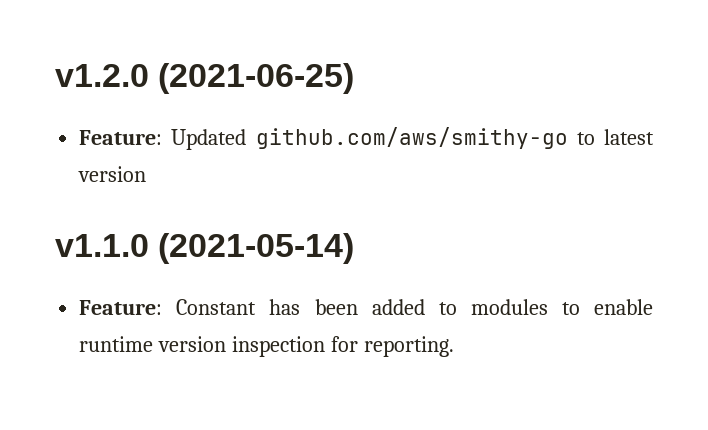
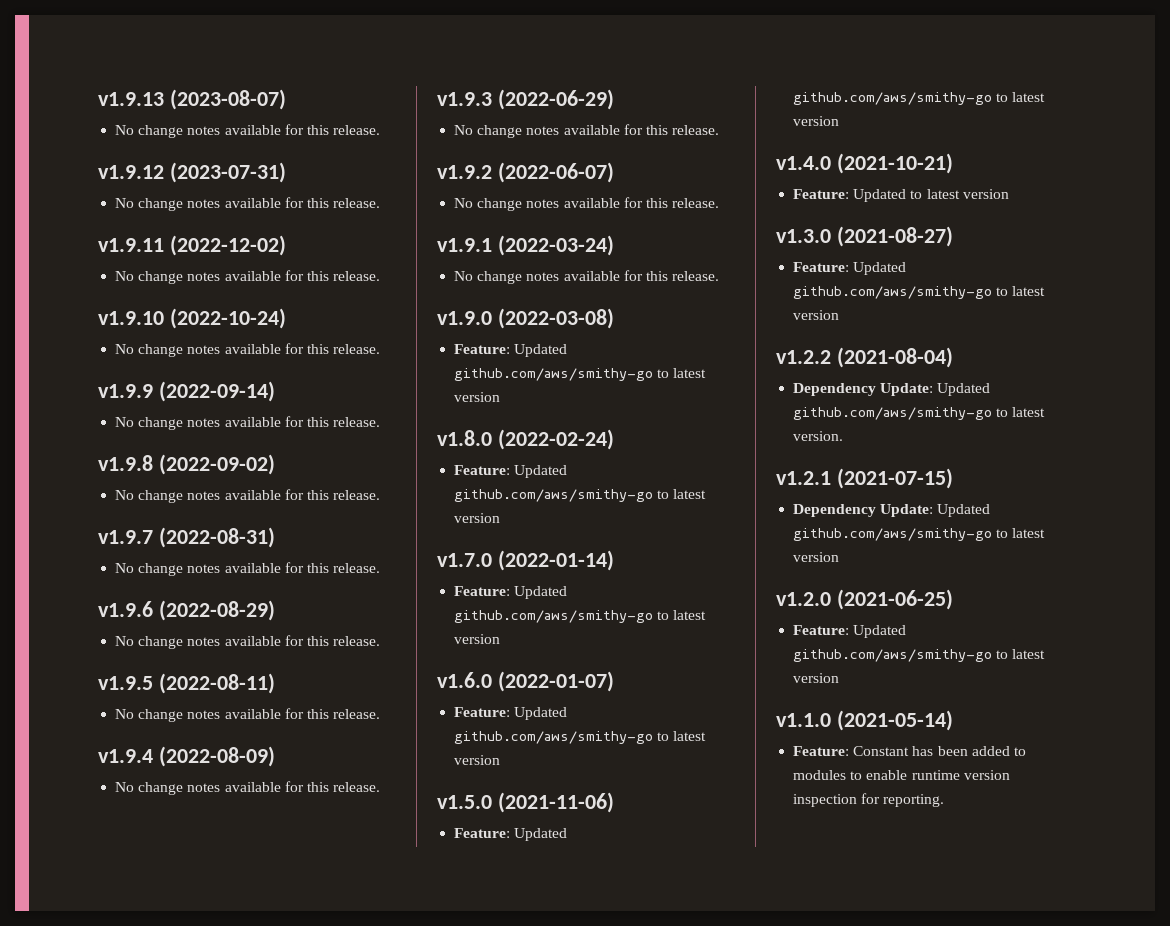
+ v1.9.13 (2023-08-07)
+ No change notes available for this release.
+ v1.9.12 (2023-07-31)
+ No change notes available for this release.
+ v1.9.11 (2022-12-02)
+ No change notes available for this release.
+ v1.9.10 (2022-10-24)
+ No change notes available for this release.
+ v1.9.9 (2022-09-14)
+ No change notes available for this release.
+ v1.9.8 (2022-09-02)
+ No change notes available for this release.
+ v1.9.7 (2022-08-31)
+ No change notes available for this release.
+ v1.9.6 (2022-08-29)
+ No change notes available for this release.
+ v1.9.5 (2022-08-11)
+ No change notes available for this release.
+ v1.9.4 (2022-08-09)
+ No change notes available for this release.
+ v1.9.3 (2022-06-29)
+ No change notes available for this release.
+ v1.9.2 (2022-06-07)
+ No change notes available for this release.
+ v1.9.1 (2022-03-24)
+ No change notes available for this release.
+ v1.9.0 (2022-03-08)
+ Feature: Updated github.com/aws/smithy-go to latest version
+ v1.8.0 (2022-02-24)
+ Feature: Updated github.com/aws/smithy-go to latest version
+ v1.7.0 (2022-01-14)
+ Feature: Updated github.com/aws/smithy-go to latest version
+ v1.6.0 (2022-01-07)
+ Feature: Updated github.com/aws/smithy-go to latest version
+ v1.5.0 (2021-11-06)
+ Feature: Updated github.com/aws/smithy-go to latest version
+ v1.4.0 (2021-10-21)
+ Feature: Updated to latest version
+ v1.3.0 (2021-08-27)
+ Feature: Updated github.com/aws/smithy-go to latest version
+ v1.2.2 (2021-08-04)
+ Dependency Update: Updated github.com/aws/smithy-go to latest version.
+ v1.2.1 (2021-07-15)
+ Dependency Update: Updated github.com/aws/smithy-go to latest version

